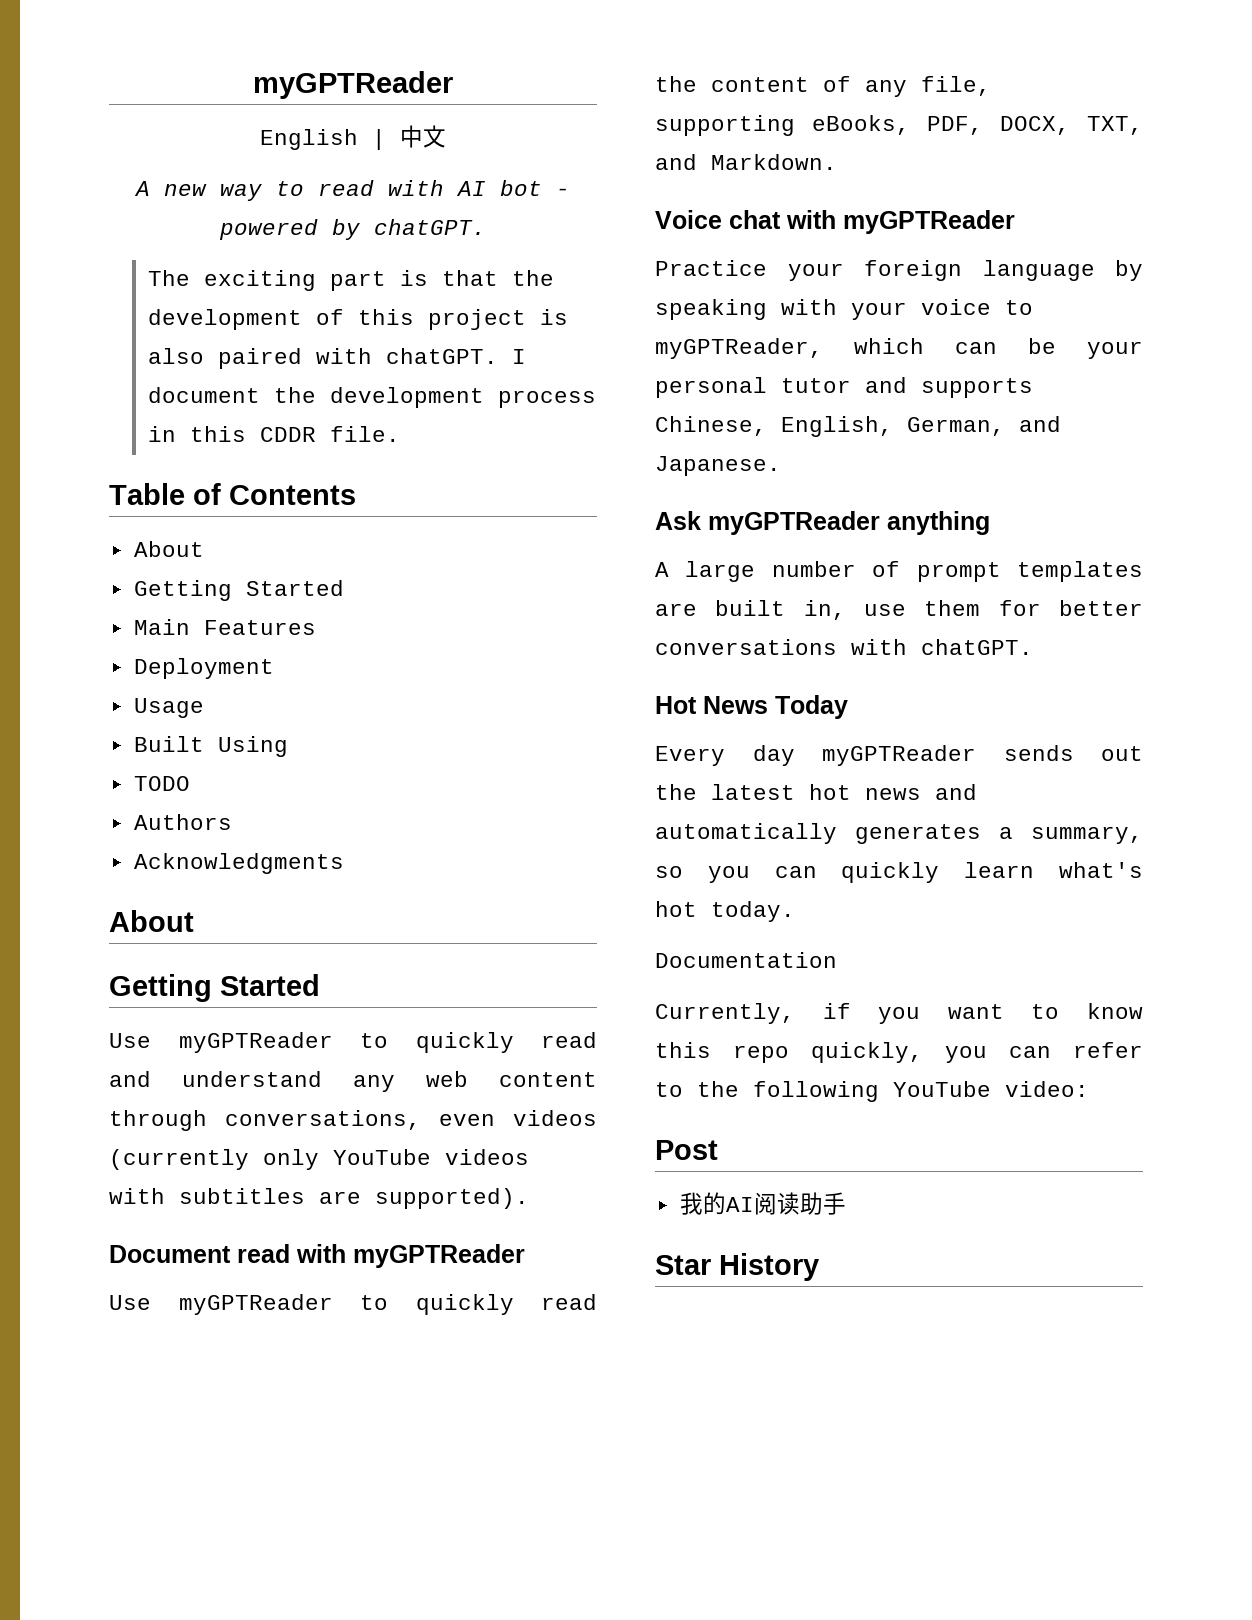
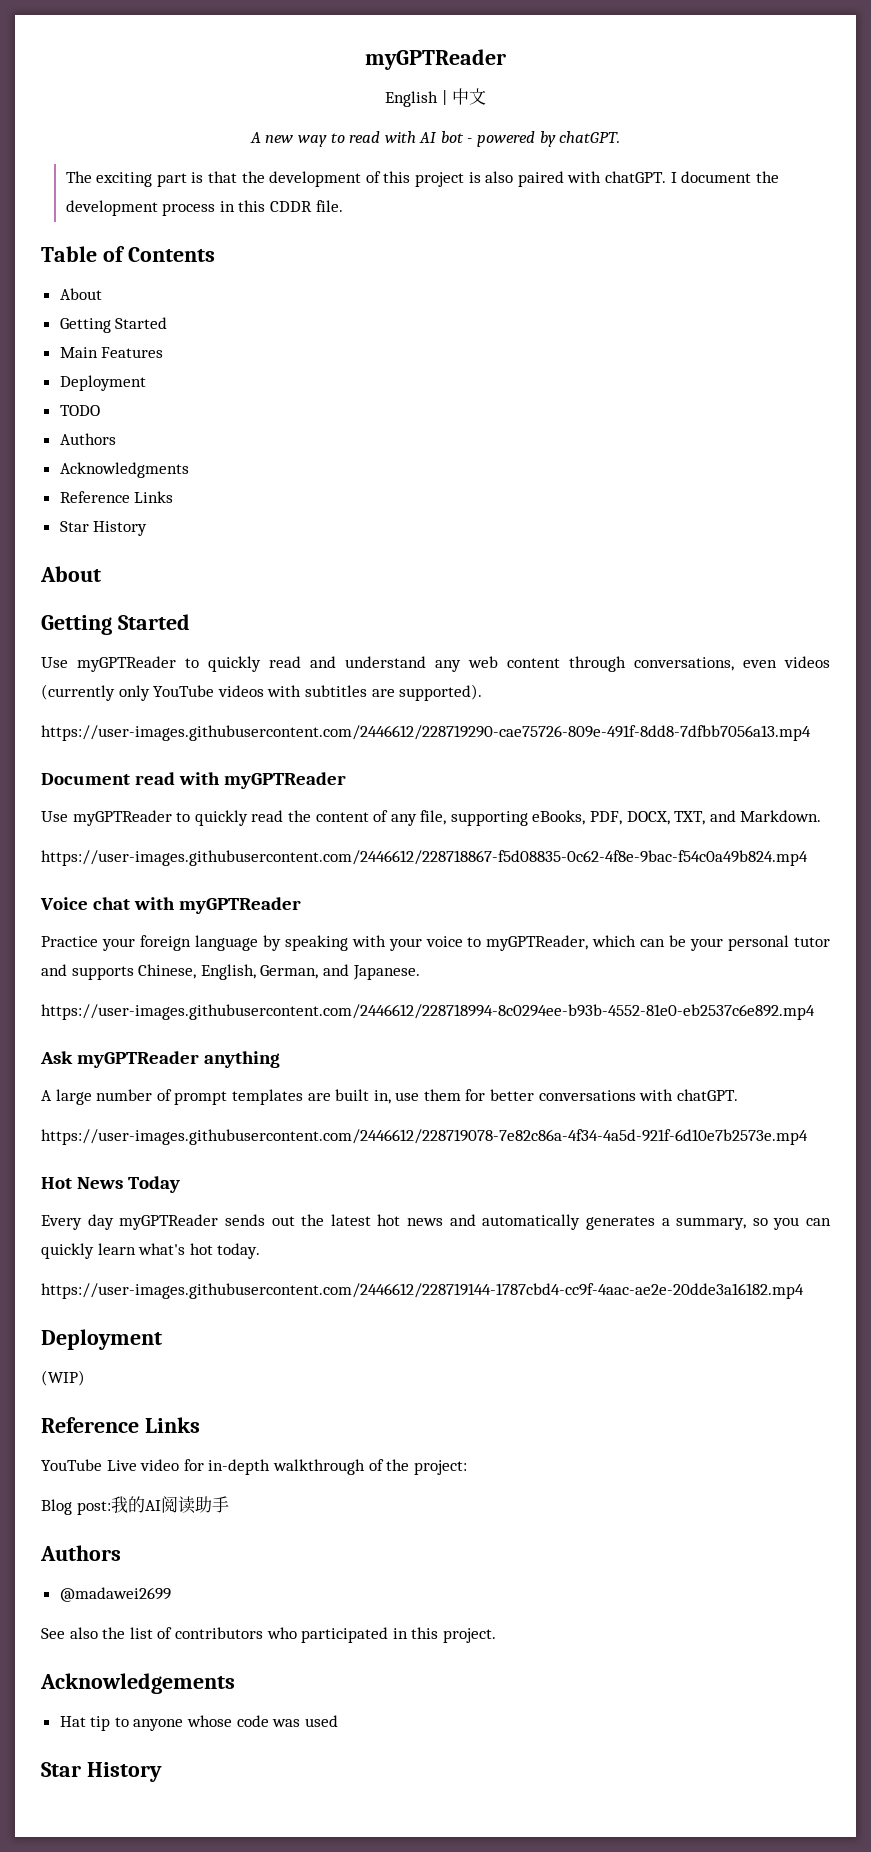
- Usage
- Built Using
  Acknowledgments
+ Reference Links
+ Star History
+ https://user-images.githubusercontent.com/2446612/228719290-cae75726-809e-491f-8dd8-7dfbb7056a13.mp4
+ https://user-images.githubusercontent.com/2446612/228718867-f5d08835-0c62-4f8e-9bac-f54c0a49b824.mp4
+ https://user-images.githubusercontent.com/2446612/228718994-8c0294ee-b93b-4552-81e0-eb2537c6e892.mp4
+ https://user-images.githubusercontent.com/2446612/228719078-7e82c86a-4f34-4a5d-921f-6d10e7b2573e.mp4
- Documentation
- Currently, if you want to know this repo quickly, you can refer to the following YouTube video:
- Post
- 我的AI阅读助手
+ https://user-images.githubusercontent.com/2446612/228719144-1787cbd4-cc9f-4aac-ae2e-20dde3a16182.mp4
+ Deployment
+ (WIP)
+ Reference Links
+ YouTube Live video for in-depth walkthrough of the project:
+ Blog post:我的AI阅读助手
+ Authors
+ @madawei2699
+ See also the list of contributors who participated in this project.
+ Acknowledgements
+ Hat tip to anyone whose code was used

